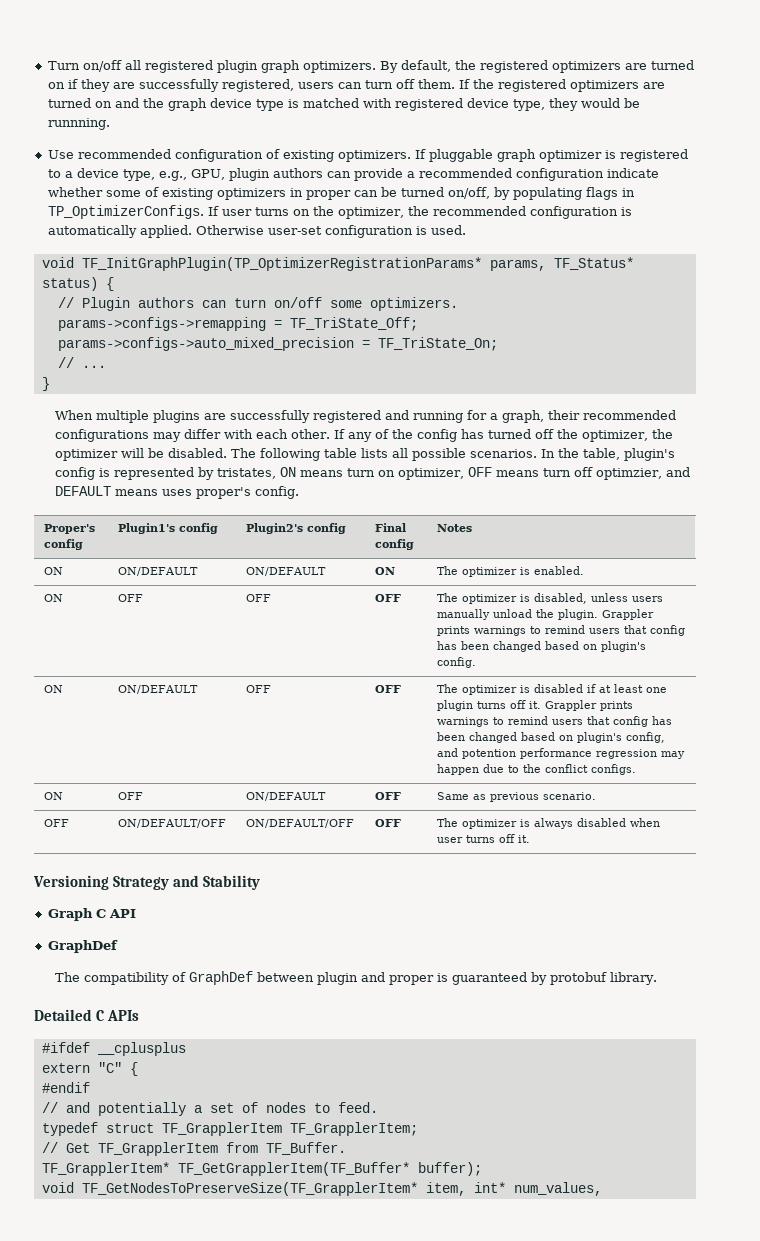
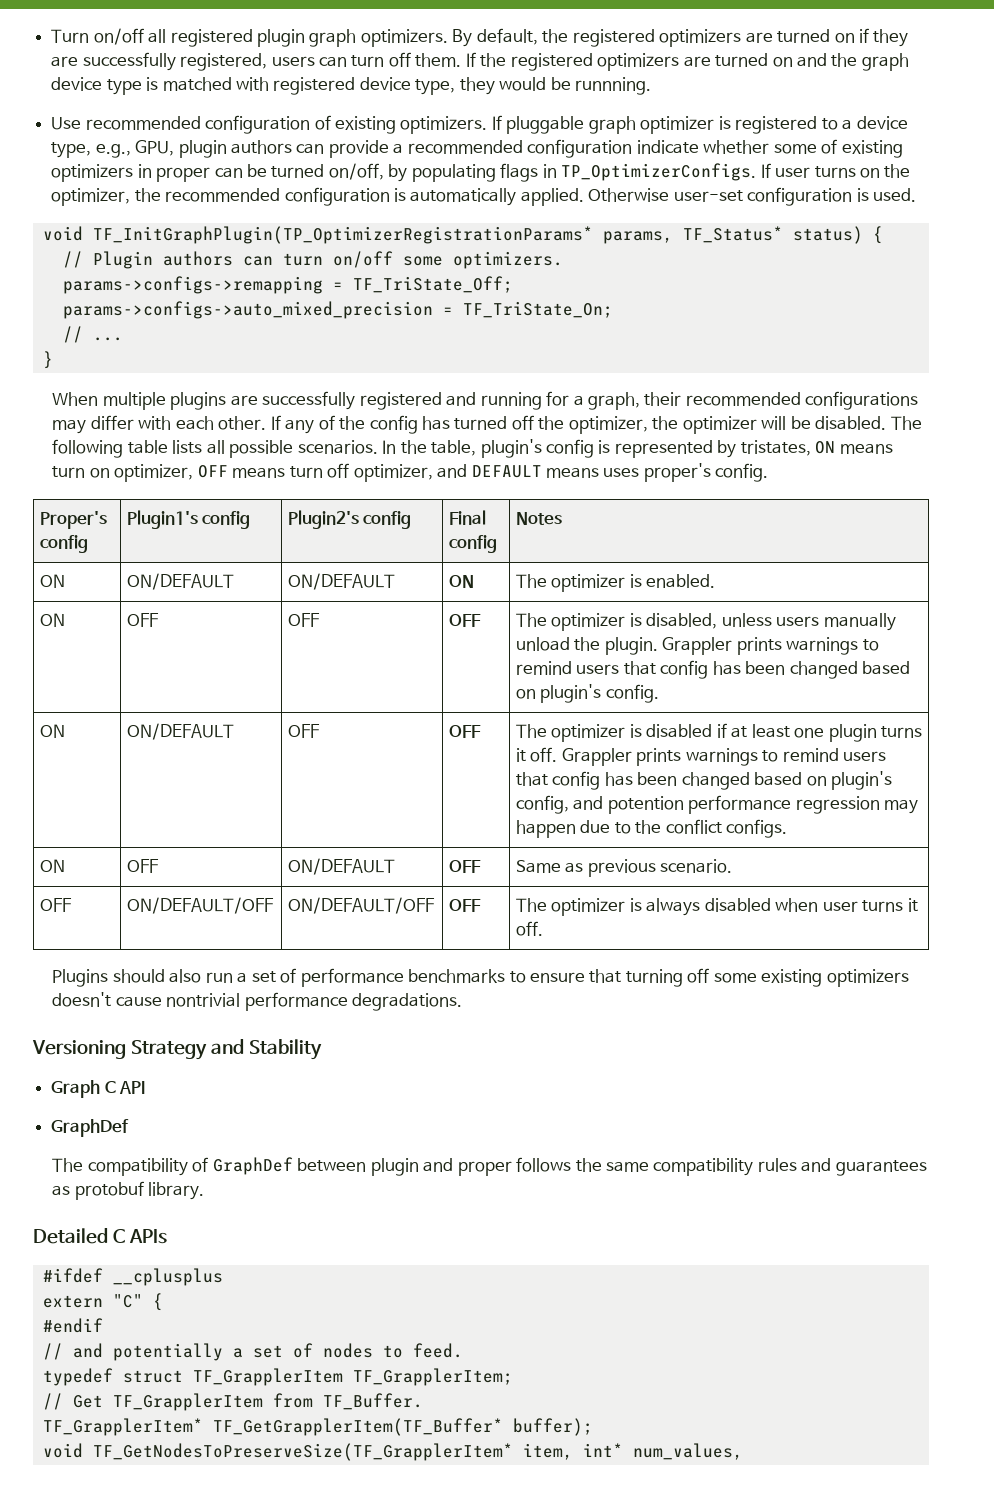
- In the table, plugin's config is represented by tristates, ON means turn on optimizer, OFF means turn off optimzier, and DEFAULT means uses proper's config.
+ In the table, plugin's config is represented by tristates, ON means turn on optimizer, OFF means turn off optimizer, and DEFAULT means uses proper's config.
- The optimizer is disabled if at least one plugin turns off it.
+ The optimizer is disabled if at least one plugin turns it off.
- OFF | ON/DEFAULT/OFF | ON/DEFAULT/OFF | OFF | The optimizer is always disabled when user turns off it.
+ OFF | ON/DEFAULT/OFF | ON/DEFAULT/OFF | OFF | The optimizer is always disabled when user turns it off.
+ Plugins should also run a set of performance benchmarks to ensure that turning off some existing optimizers doesn't cause nontrivial performance degradations.
- The compatibility of GraphDef between plugin and proper is guaranteed by protobuf library.
+ The compatibility of GraphDef between plugin and proper follows the same compatibility rules and guarantees as protobuf library.

